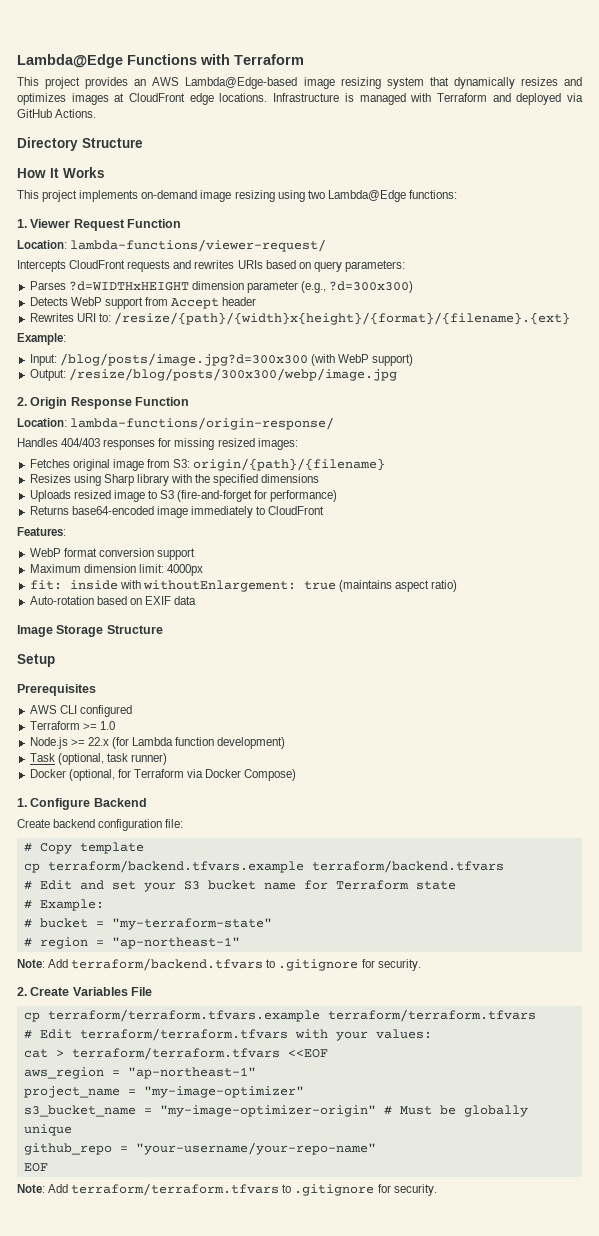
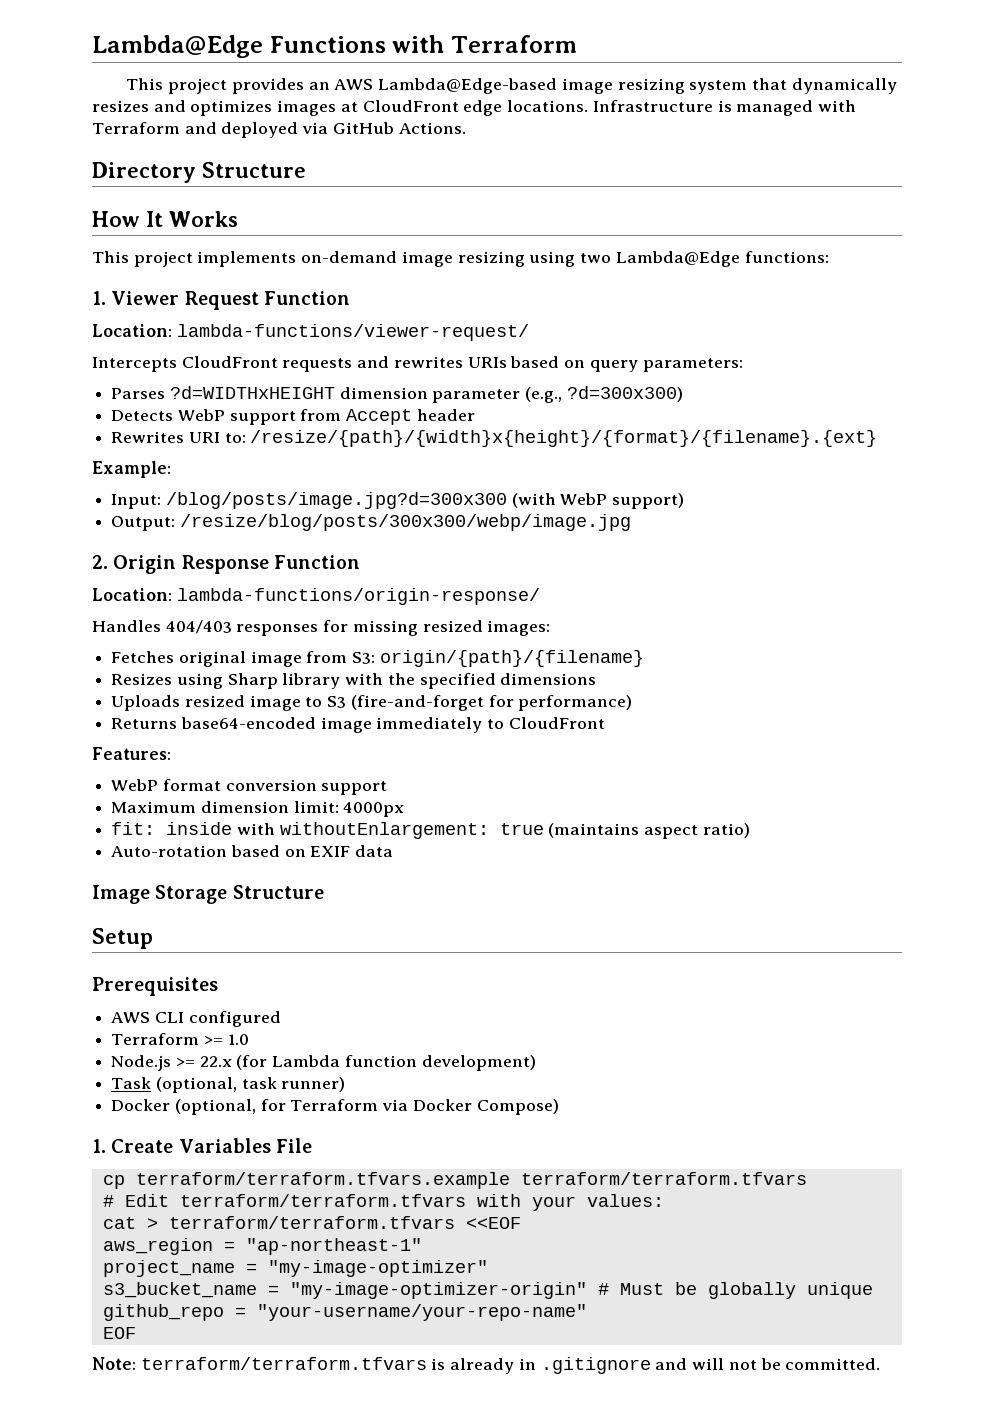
- 1. Configure Backend
- Create backend configuration file:
- # Copy template
- cp terraform/backend.tfvars.example terraform/backend.tfvars
- # Edit and set your S3 bucket name for Terraform state
- # Example:
- # bucket = "my-terraform-state"
- # region = "ap-northeast-1"
- Note: Add terraform/backend.tfvars to .gitignore for security.
- 2. Create Variables File
+ 1. Create Variables File
- Note: Add terraform/terraform.tfvars to .gitignore for security.
+ Note: terraform/terraform.tfvars is already in .gitignore and will not be committed.

